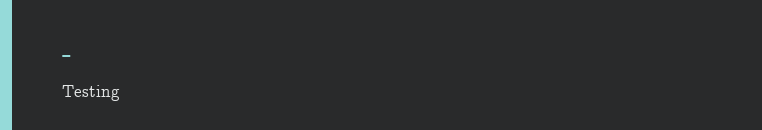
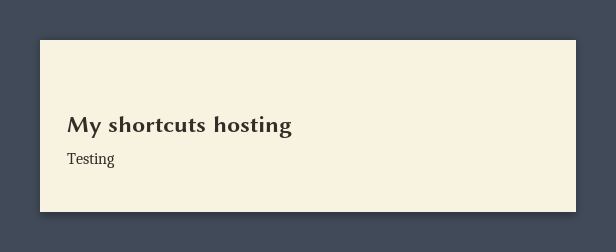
- -
+ My shortcuts hosting

